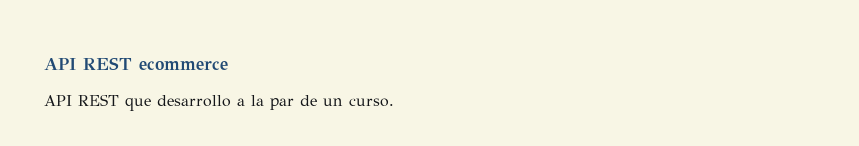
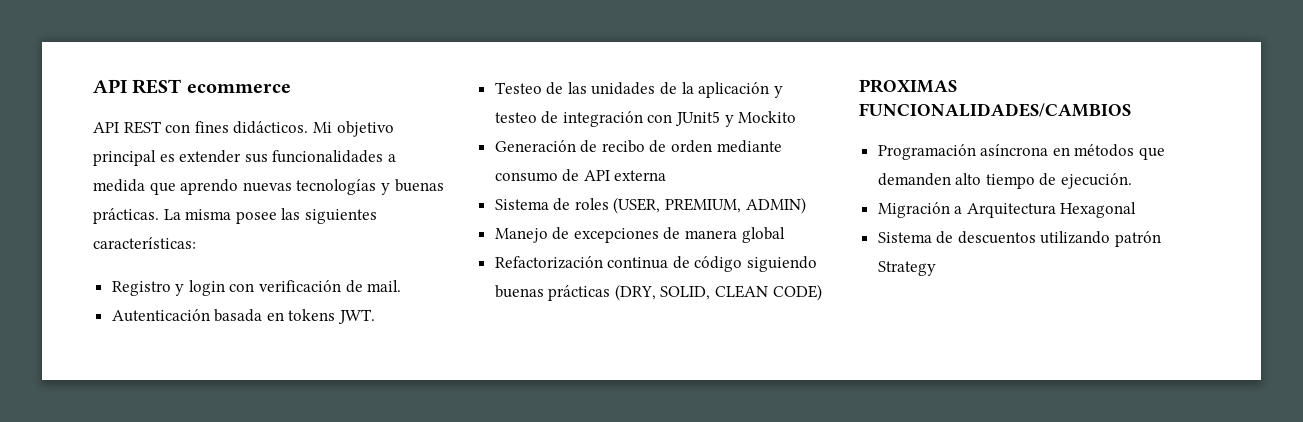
- API REST que desarrollo a la par de un curso.
+ API REST con fines didácticos. Mi objetivo principal es extender sus funcionalidades a medida que aprendo nuevas tecnologías y buenas prácticas. La misma posee las siguientes características:
+ Registro y login con verificación de mail.
+ Autenticación basada en tokens JWT.
+ Testeo de las unidades de la aplicación y testeo de integración con JUnit5 y Mockito
+ Generación de recibo de orden mediante consumo de API externa
+ Sistema de roles (USER, PREMIUM, ADMIN)
+ Manejo de excepciones de manera global
+ Refactorización continua de código siguiendo buenas prácticas (DRY, SOLID, CLEAN CODE)
+ PROXIMAS FUNCIONALIDADES/CAMBIOS
+ Programación asíncrona en métodos que demanden alto tiempo de ejecución.
+ Migración a Arquitectura Hexagonal
+ Sistema de descuentos utilizando patrón Strategy

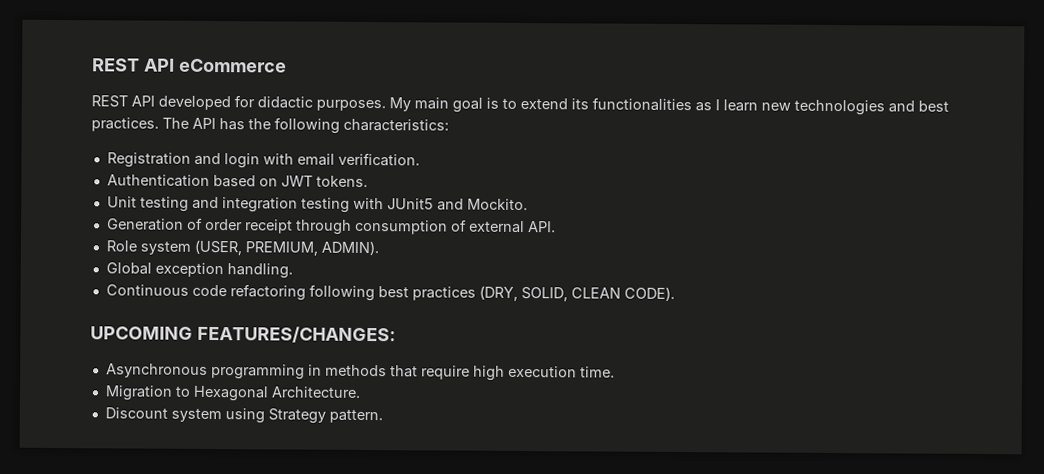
- API REST ecommerce
- API REST con fines didácticos. Mi objetivo principal es extender sus funcionalidades a medida que aprendo nuevas tecnologías y buenas prácticas. La misma posee las siguientes características:
- Registro y login con verificación de mail.
- Autenticación basada en tokens JWT.
- Testeo de las unidades de la aplicación y testeo de integración con JUnit5 y Mockito
- Generación de recibo de orden mediante consumo de API externa
- Sistema de roles (USER, PREMIUM, ADMIN)
- Manejo de excepciones de manera global
- Refactorización continua de código siguiendo buenas prácticas (DRY, SOLID, CLEAN CODE)
- PROXIMAS FUNCIONALIDADES/CAMBIOS
- Programación asíncrona en métodos que demanden alto tiempo de ejecución.
- Migración a Arquitectura Hexagonal
- Sistema de descuentos utilizando patrón Strategy
+ REST API eCommerce
+ REST API developed for didactic purposes. My main goal is to extend its functionalities as I learn new technologies and best practices. The API has the following characteristics:
+ Registration and login with email verification.
+ Authentication based on JWT tokens.
+ Unit testing and integration testing with JUnit5 and Mockito.
+ Generation of order receipt through consumption of external API.
+ Role system (USER, PREMIUM, ADMIN).
+ Global exception handling.
+ Continuous code refactoring following best practices (DRY, SOLID, CLEAN CODE).
+ UPCOMING FEATURES/CHANGES:
+ Asynchronous programming in methods that require high execution time.
+ Migration to Hexagonal Architecture.
+ Discount system using Strategy pattern.

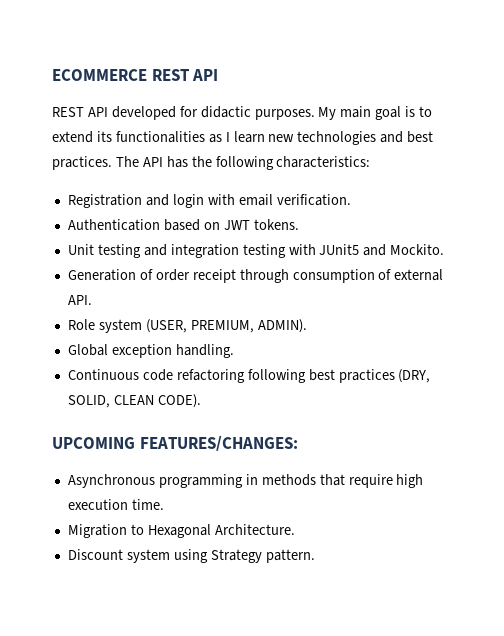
- REST API eCommerce
+ ECOMMERCE REST API

